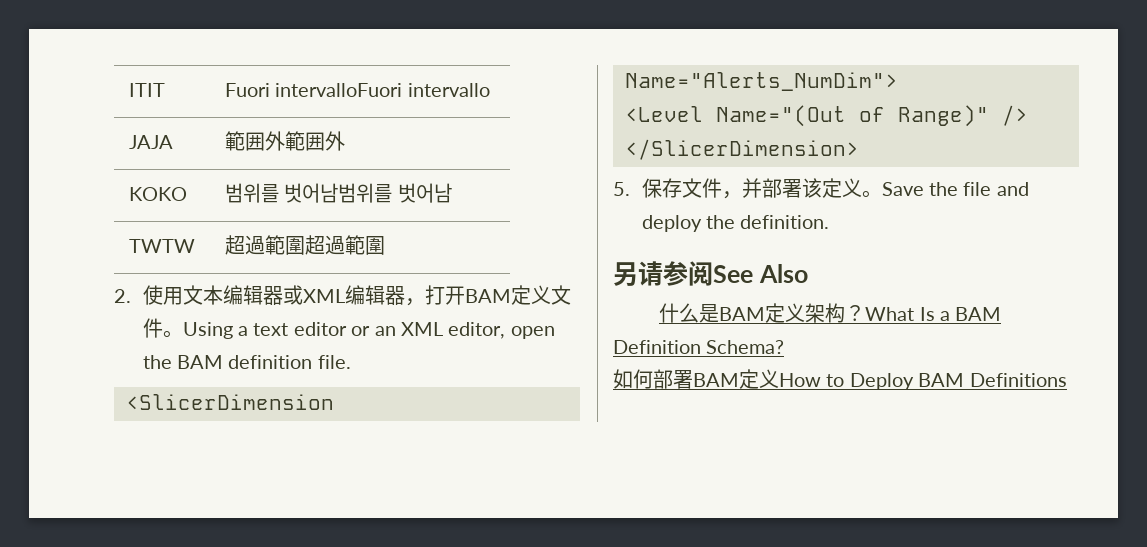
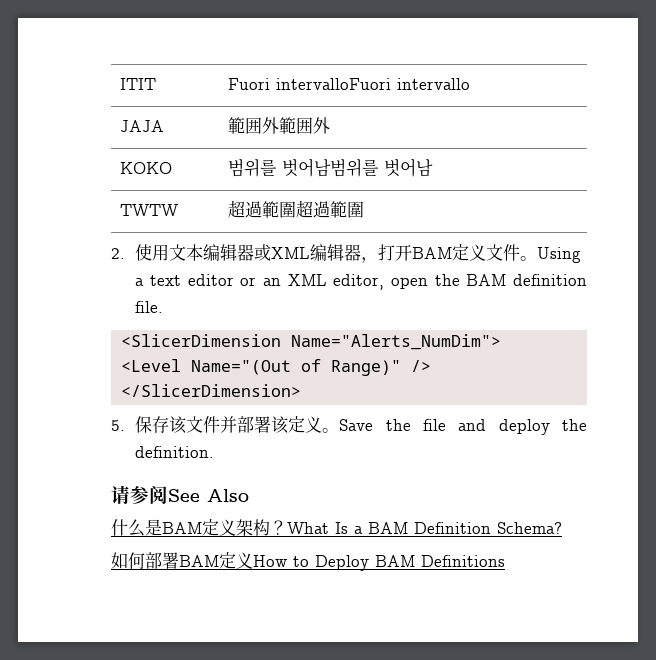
- 5.保存文件，并部署该定义。
+ 5.保存该文件并部署该定义。
- 另请参阅See Also
+ 请参阅See Also

